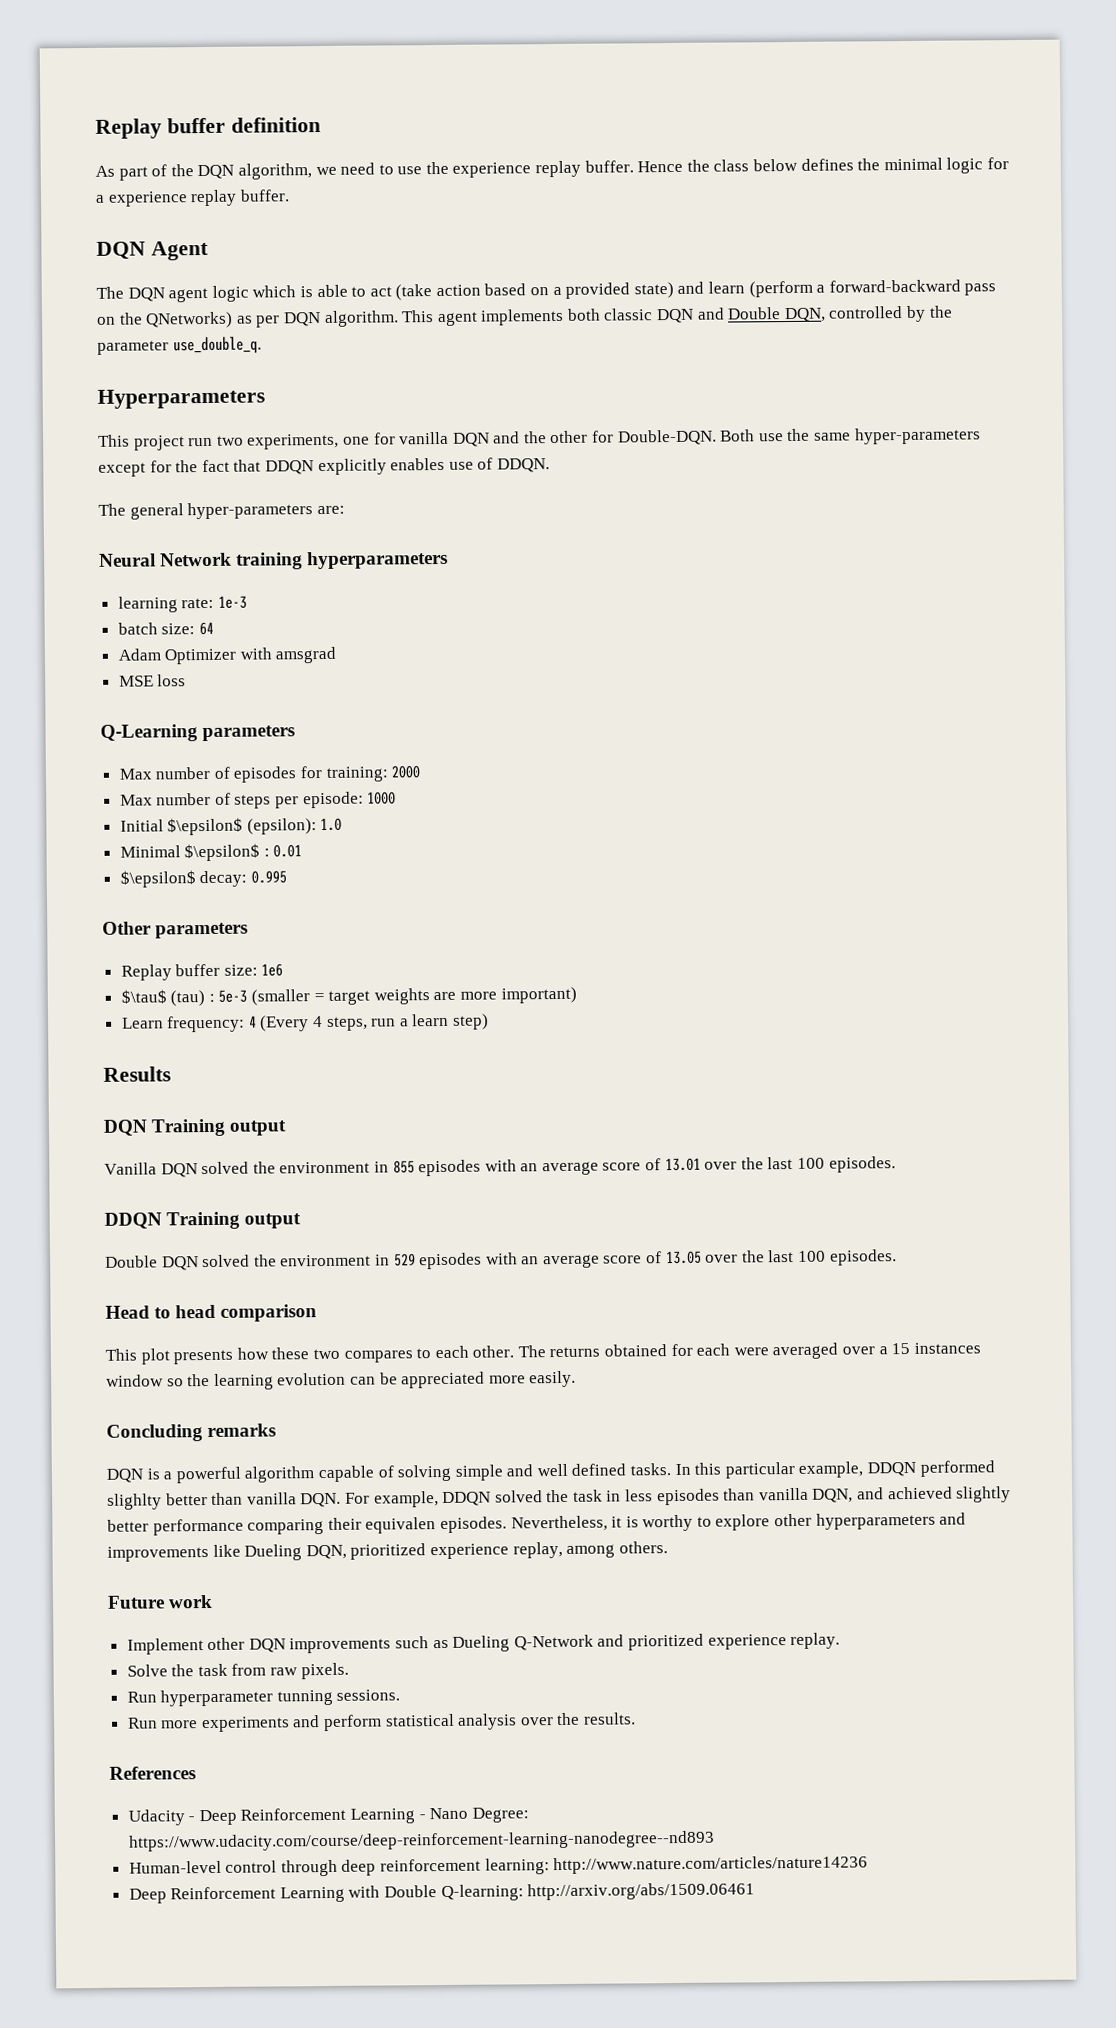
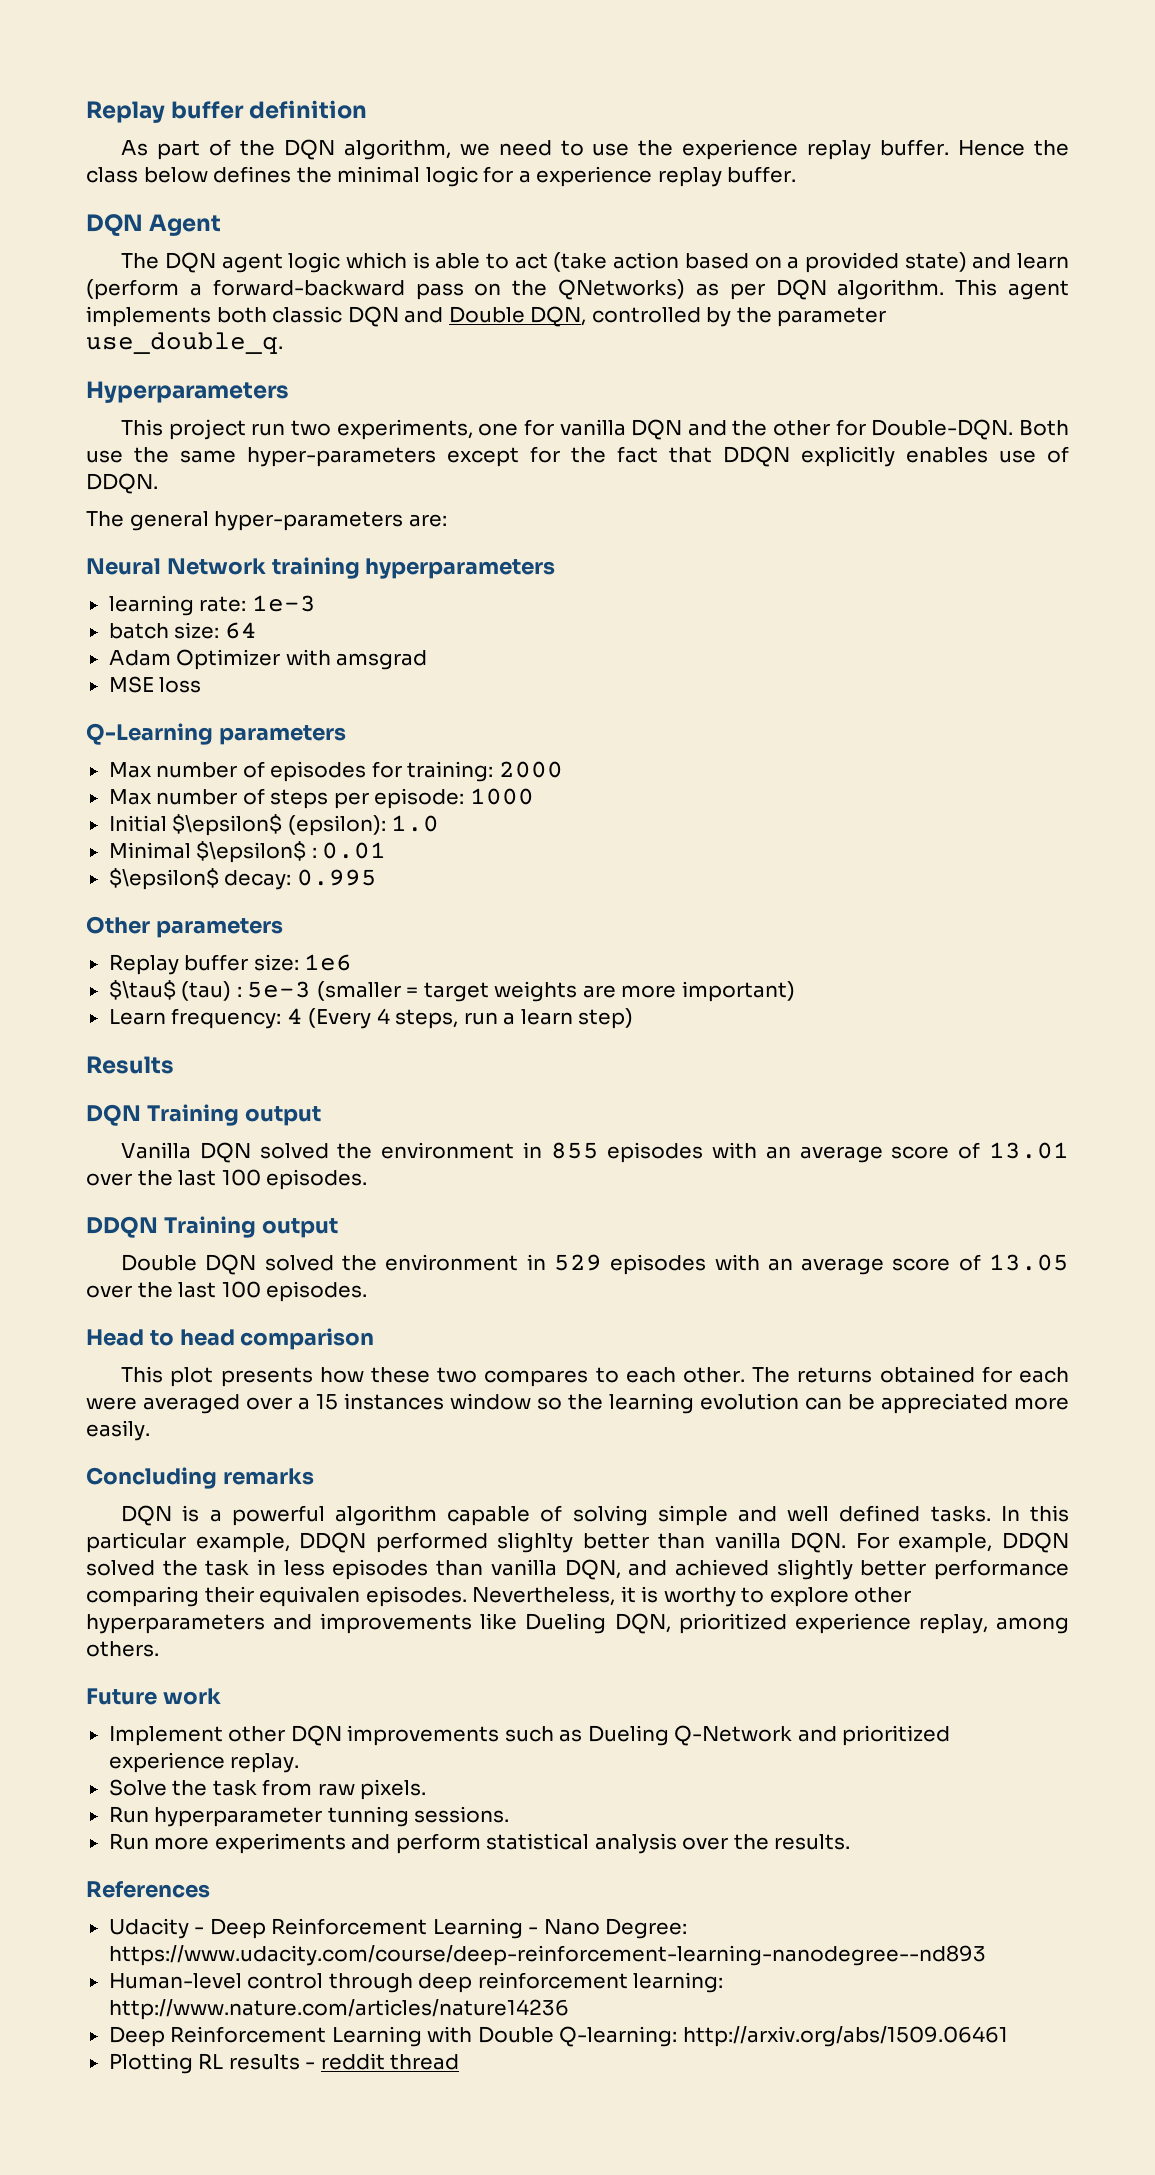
+ Plotting RL results - reddit thread

